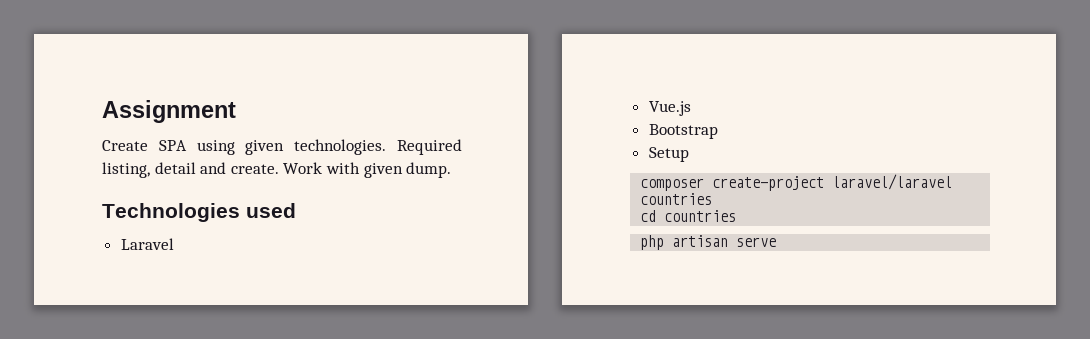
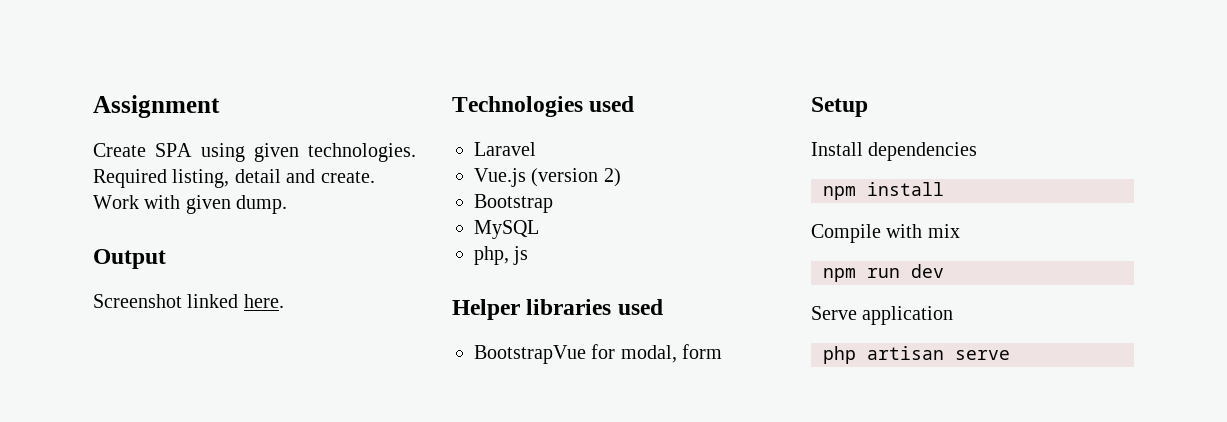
+ Output
+ Screenshot linked here.
- Vue.js
+ Vue.js (version 2)
+ MySQL
+ php, js
+ Helper libraries used
+ BootstrapVue for modal, form
  Setup
- composer create-project laravel/laravel countries
- cd countries
+ Install dependencies
+ npm install
+ Compile with mix
+ npm run dev
+ Serve application

